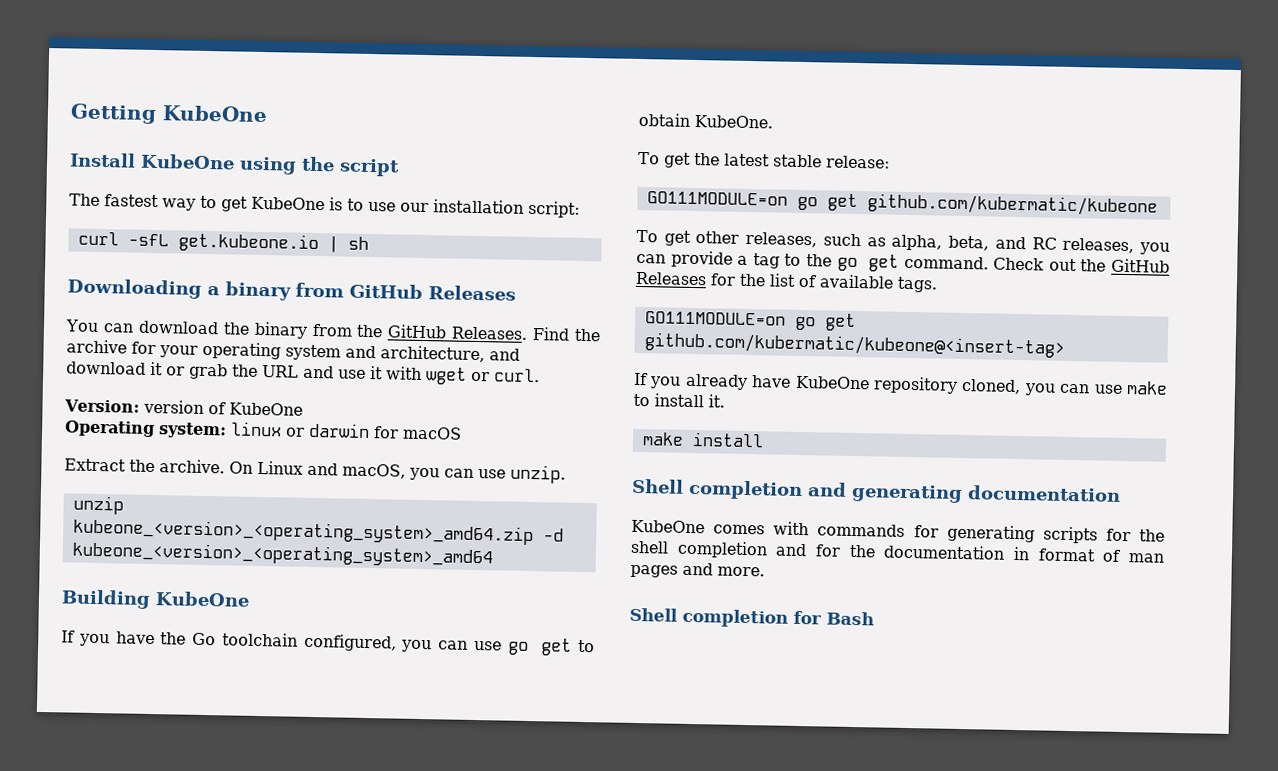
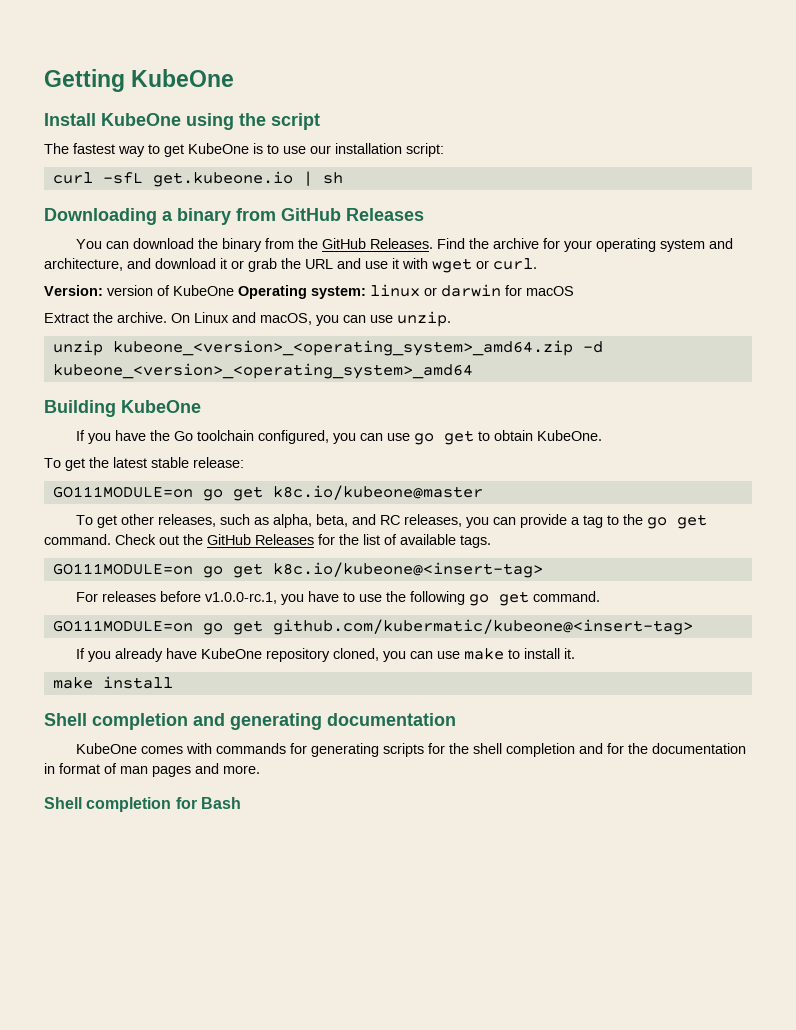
- Version: version of KubeOne
- Operating system: linux or darwin for macOS
+ Version: version of KubeOne Operating system: linux or darwin for macOS
- GO111MODULE=on go get github.com/kubermatic/kubeone
+ GO111MODULE=on go get k8c.io/kubeone@master
+ GO111MODULE=on go get k8c.io/kubeone@<insert-tag>
+ For releases before v1.0.0-rc.1, you have to use the following go get command.

